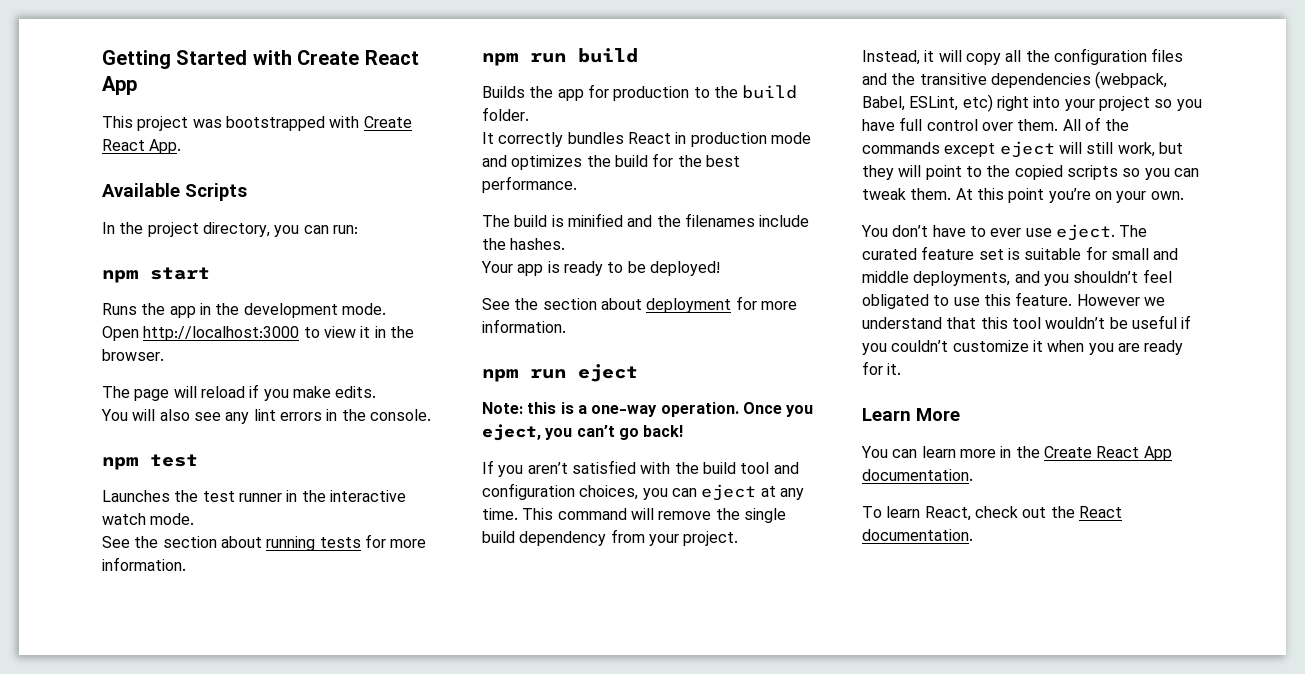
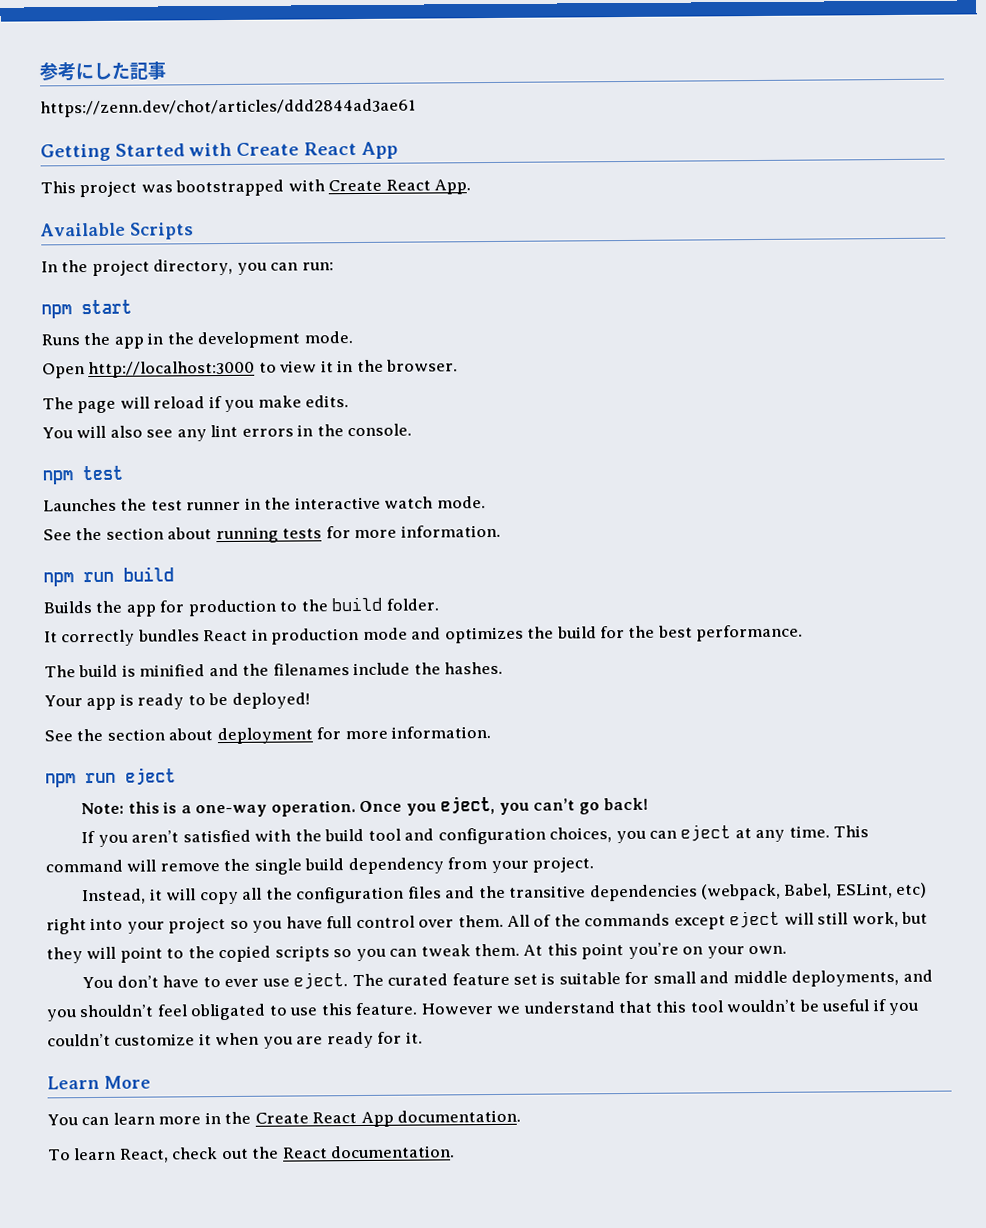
+ 参考にした記事
+ https://zenn.dev/chot/articles/ddd2844ad3ae61

